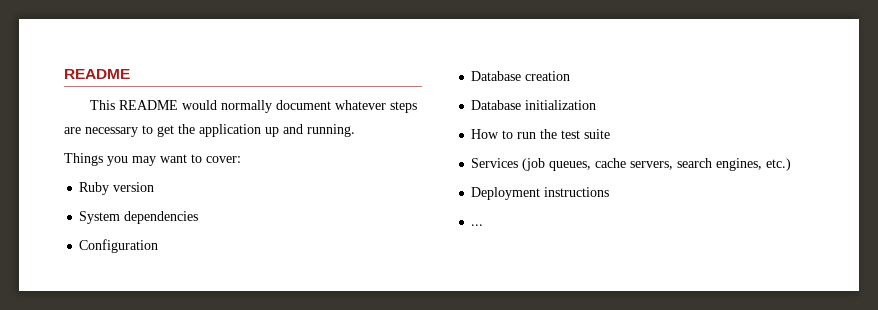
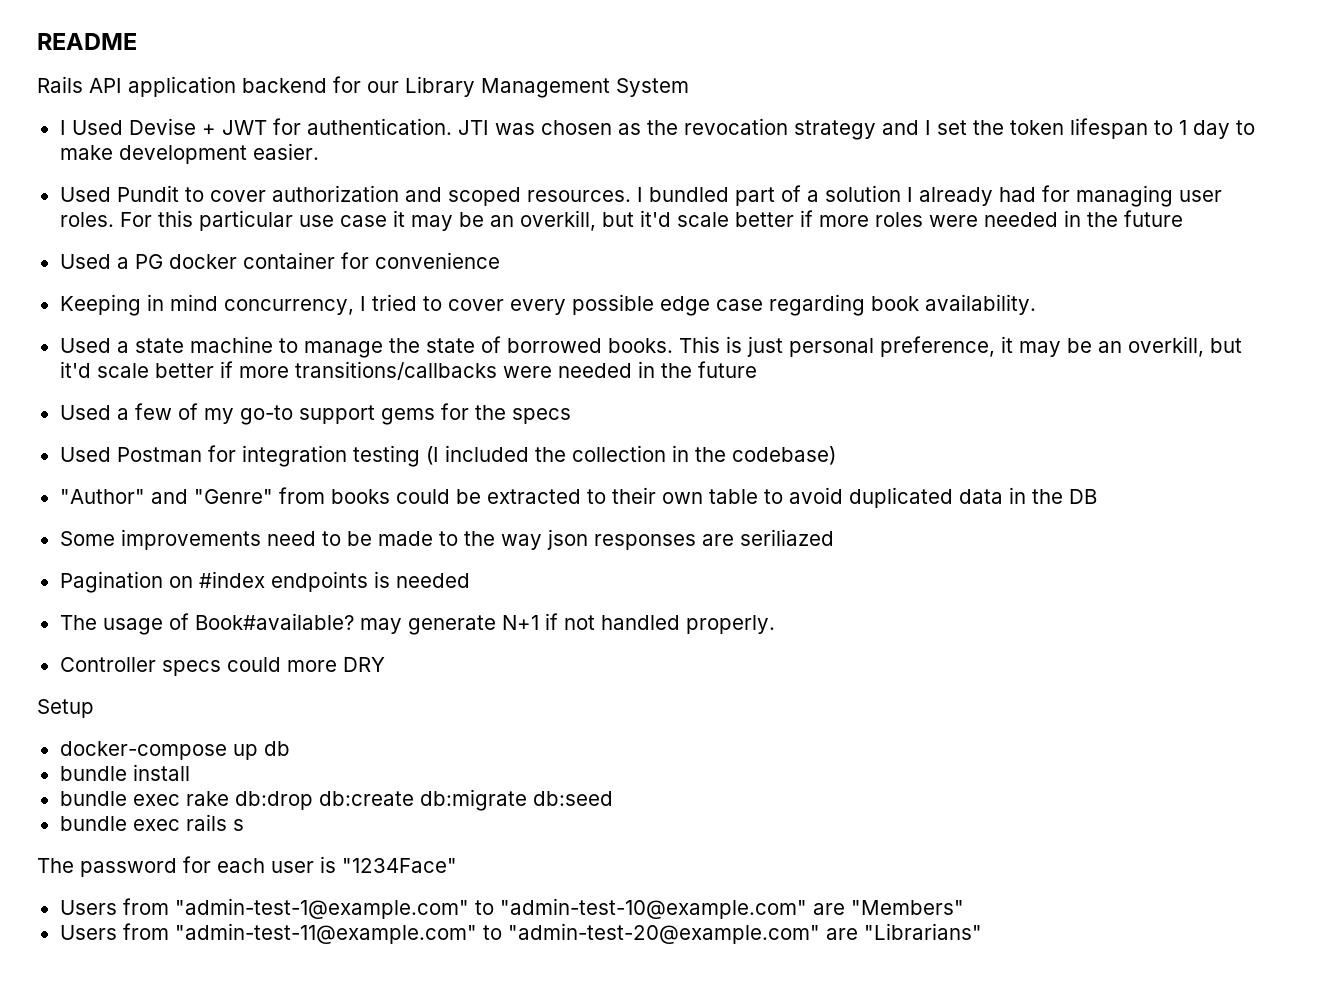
- This README would normally document whatever steps are necessary to get the application up and running.
- Things you may want to cover:
- Ruby version
- System dependencies
- Configuration
- Database creation
- Database initialization
- How to run the test suite
- Services (job queues, cache servers, search engines, etc.)
- Deployment instructions
- ...
+ Rails API application backend for our Library Management System
+ I Used Devise + JWT for authentication. JTI was chosen as the revocation strategy and I set the token lifespan to 1 day to make development easier.
+ Used Pundit to cover authorization and scoped resources. I bundled part of a solution I already had for managing user roles. For this particular use case it may be an overkill, but it'd scale better if more roles were needed in the future
+ Used a PG docker container for convenience
+ Keeping in mind concurrency, I tried to cover every possible edge case regarding book availability.
+ Used a state machine to manage the state of borrowed books. This is just personal preference, it may be an overkill, but it'd scale better if more transitions/callbacks were needed in the future
+ Used a few of my go-to support gems for the specs
+ Used Postman for integration testing (I included the collection in the codebase)
+ "Author" and "Genre" from books could be extracted to their own table to avoid duplicated data in the DB
+ Some improvements need to be made to the way json responses are seriliazed
+ Pagination on #index endpoints is needed
+ The usage of Book#available? may generate N+1 if not handled properly.
+ Controller specs could more DRY
+ Setup
+ docker-compose up db
+ bundle install
+ bundle exec rake db:drop db:create db:migrate db:seed
+ bundle exec rails s
+ The password for each user is "1234Face"
+ Users from "admin-test-1@example.com" to "admin-test-10@example.com" are "Members"
+ Users from "admin-test-11@example.com" to "admin-test-20@example.com" are "Librarians"

